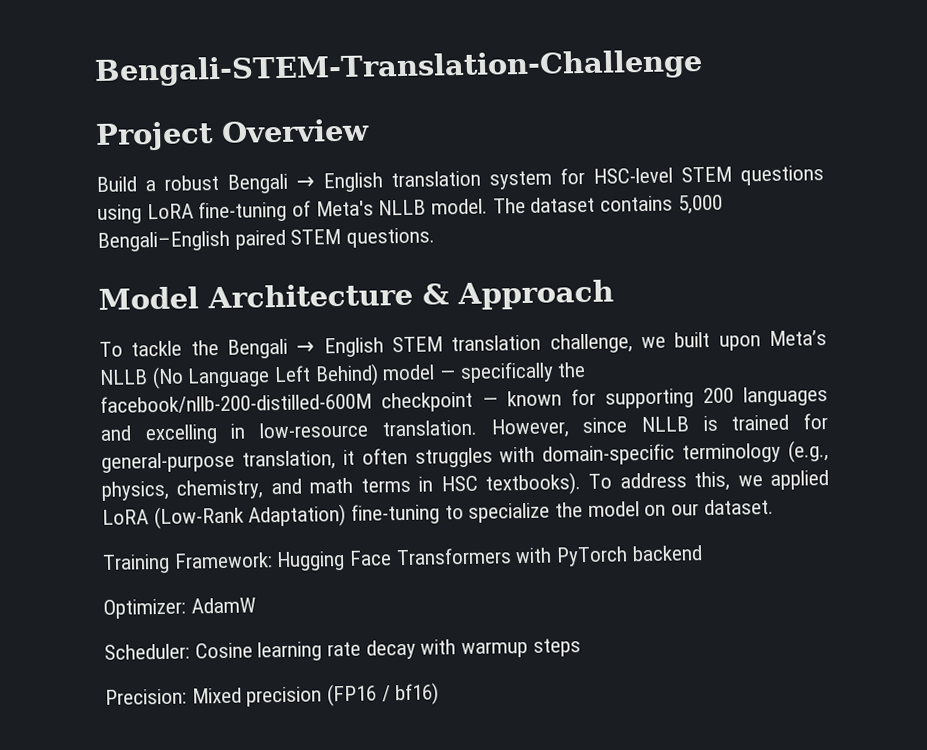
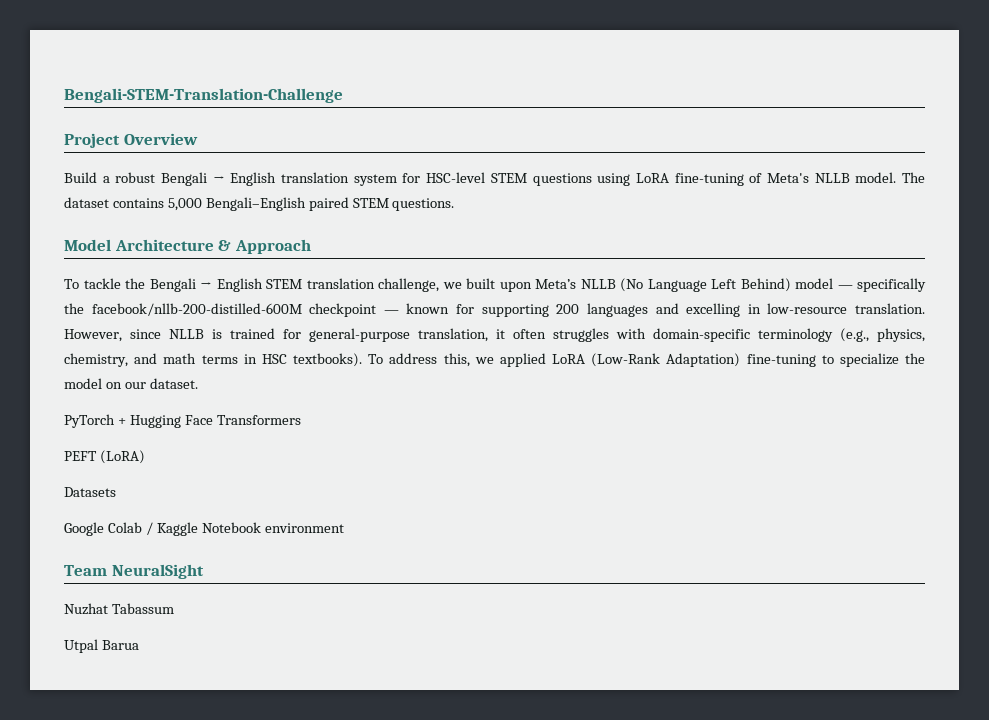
- Training Framework: Hugging Face Transformers with PyTorch backend
- Optimizer: AdamW
- Scheduler: Cosine learning rate decay with warmup steps
- Precision: Mixed precision (FP16 / bf16)
+ PyTorch + Hugging Face Transformers
+ PEFT (LoRA)
+ Datasets
+ Google Colab / Kaggle Notebook environment
+ Team NeuralSight
+ Nuzhat Tabassum
+ Utpal Barua

